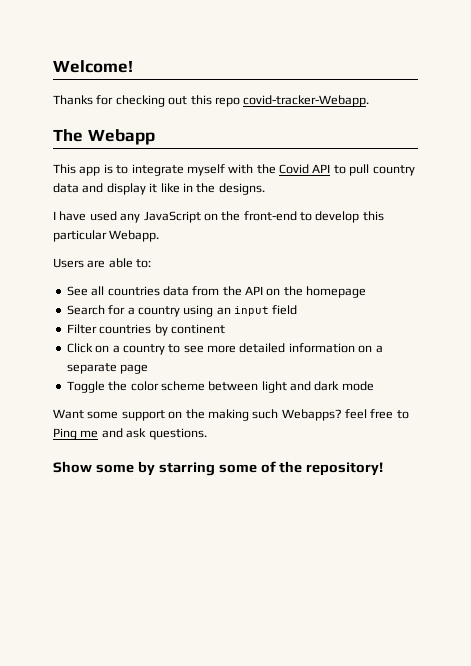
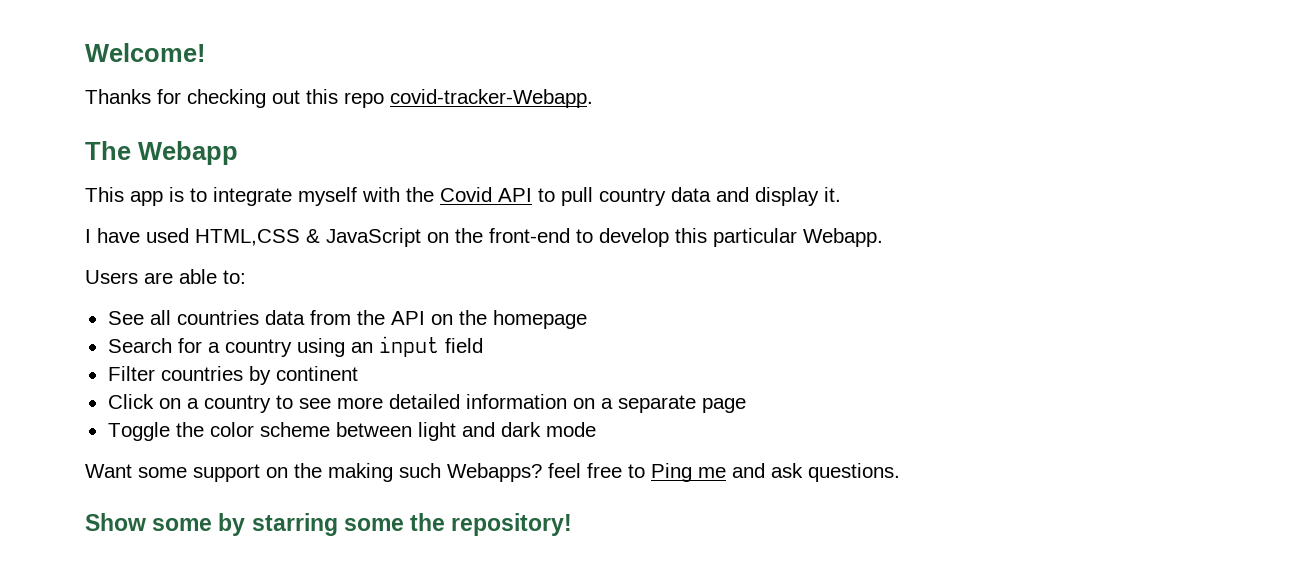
- This app is to integrate myself with the Covid API to pull country data and display it like in the designs.
+ This app is to integrate myself with the Covid API to pull country data and display it.
- I have used any JavaScript on the front-end to develop this particular Webapp.
+ I have used HTML,CSS & JavaScript on the front-end to develop this particular Webapp.
- Show some by starring some of the repository!
+ Show some by starring some the repository!

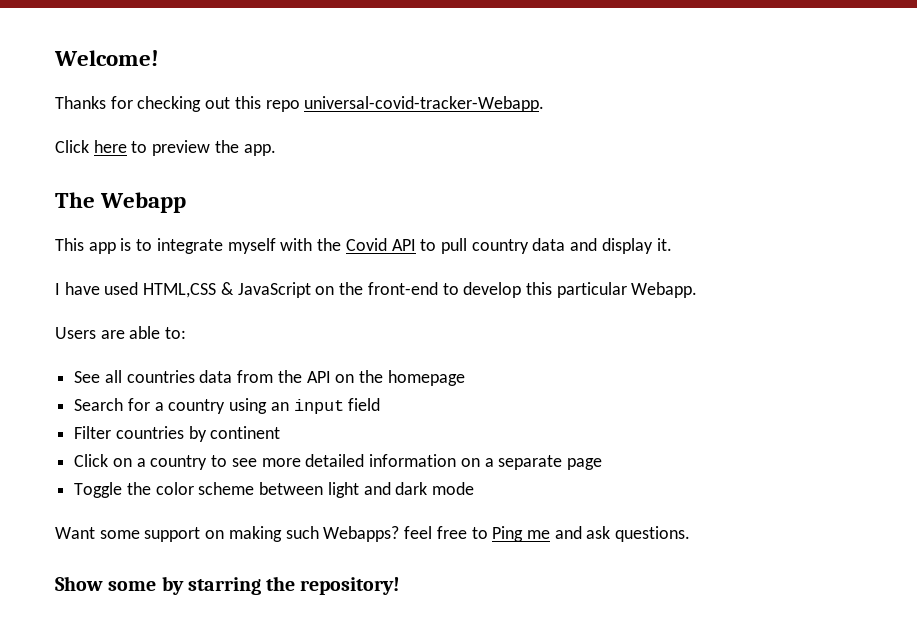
- Thanks for checking out this repo covid-tracker-Webapp.
+ Thanks for checking out this repo universal-covid-tracker-Webapp.
+ Click here to preview the app.
- Want some support on the making such Webapps? feel free to Ping me and ask questions.
+ Want some support on making such Webapps? feel free to Ping me and ask questions.
- Show some by starring some the repository!
+ Show some by starring the repository!

